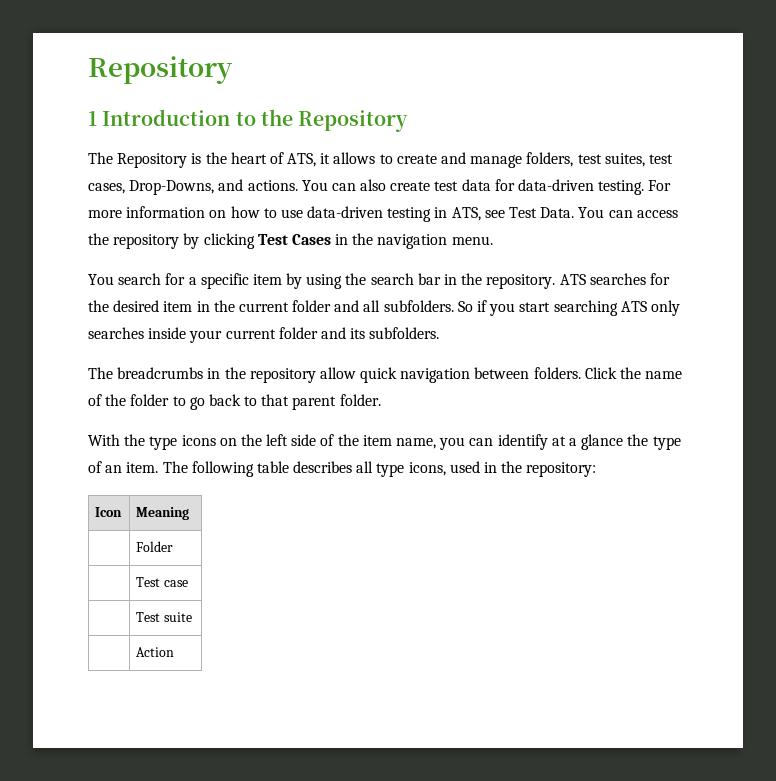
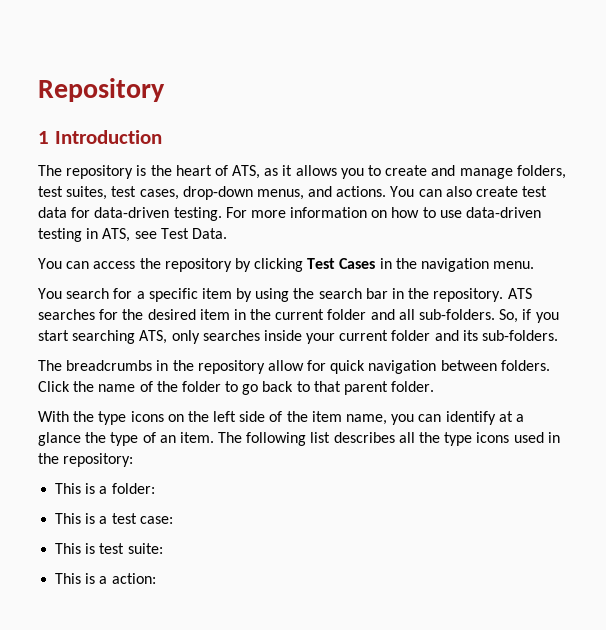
- 1 Introduction to the Repository
- The Repository is the heart of ATS, it allows to create and manage folders, test suites, test cases, Drop-Downs, and actions.
+ 1 Introduction
+ The repository is the heart of ATS, as it allows you to create and manage folders, test suites, test cases, drop-down menus, and actions.
- For more information on how to use data-driven testing in ATS, see Test Data. You can access the repository by clicking Test Cases in the navigation menu.
+ For more information on how to use data-driven testing in ATS, see Test Data.
+ You can access the repository by clicking Test Cases in the navigation menu.
- ATS searches for the desired item in the current folder and all subfolders. So if you start searching ATS only searches inside your current folder and its subfolders.
+ ATS searches for the desired item in the current folder and all sub-folders. So, if you start searching ATS, only searches inside your current folder and its sub-folders.
- The breadcrumbs in the repository allow quick navigation between folders.
+ The breadcrumbs in the repository allow for quick navigation between folders.
- The following table describes all type icons, used in the repository:
+ The following list describes all the type icons used in the repository:
- Icon | Meaning
- | Folder
- | Test case
- | Test suite
- | Action
+ This is a folder:
+ This is a test case:
+ This is test suite:
+ This is a action:

